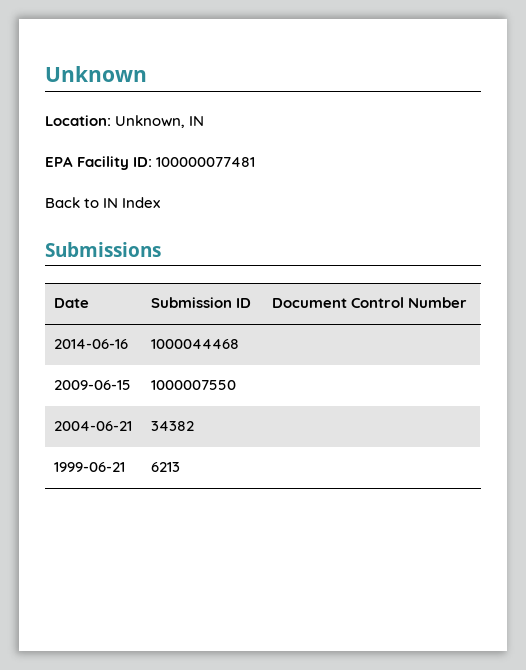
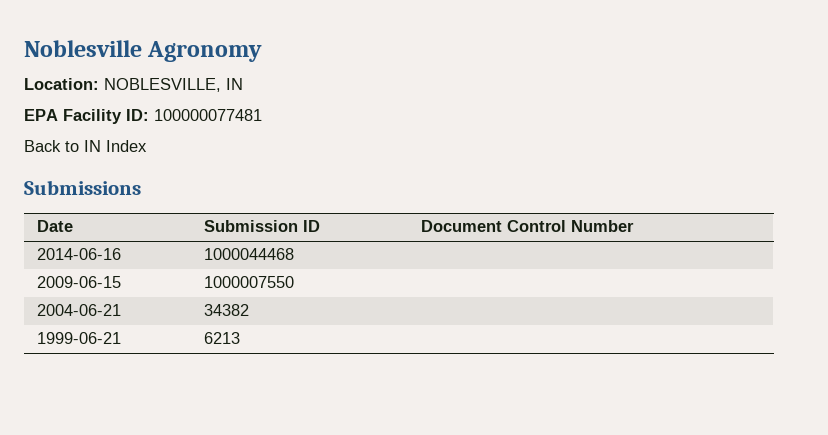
- Unknown
+ Noblesville Agronomy
- Location: Unknown, IN
+ Location: NOBLESVILLE, IN

